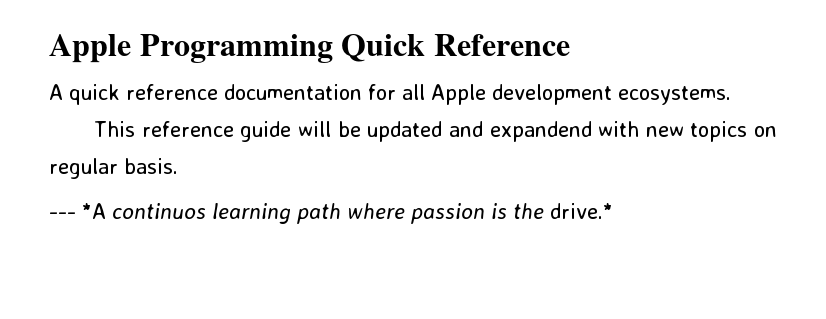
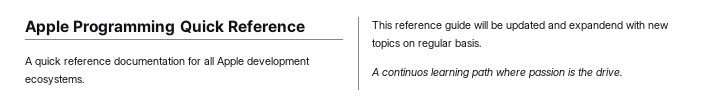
- --- *A continuos learning path where passion is the drive.*
+ A continuos learning path where passion is the drive.

